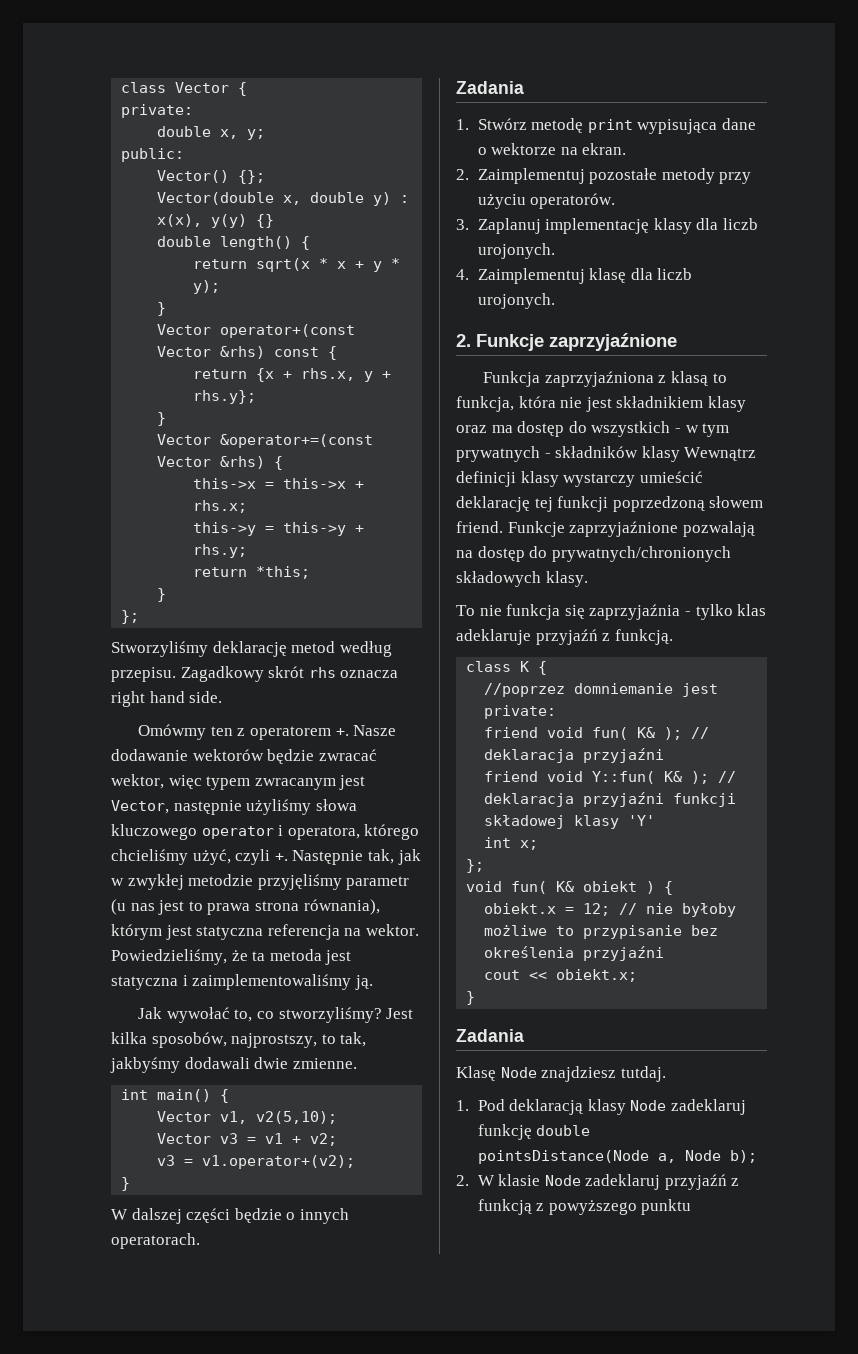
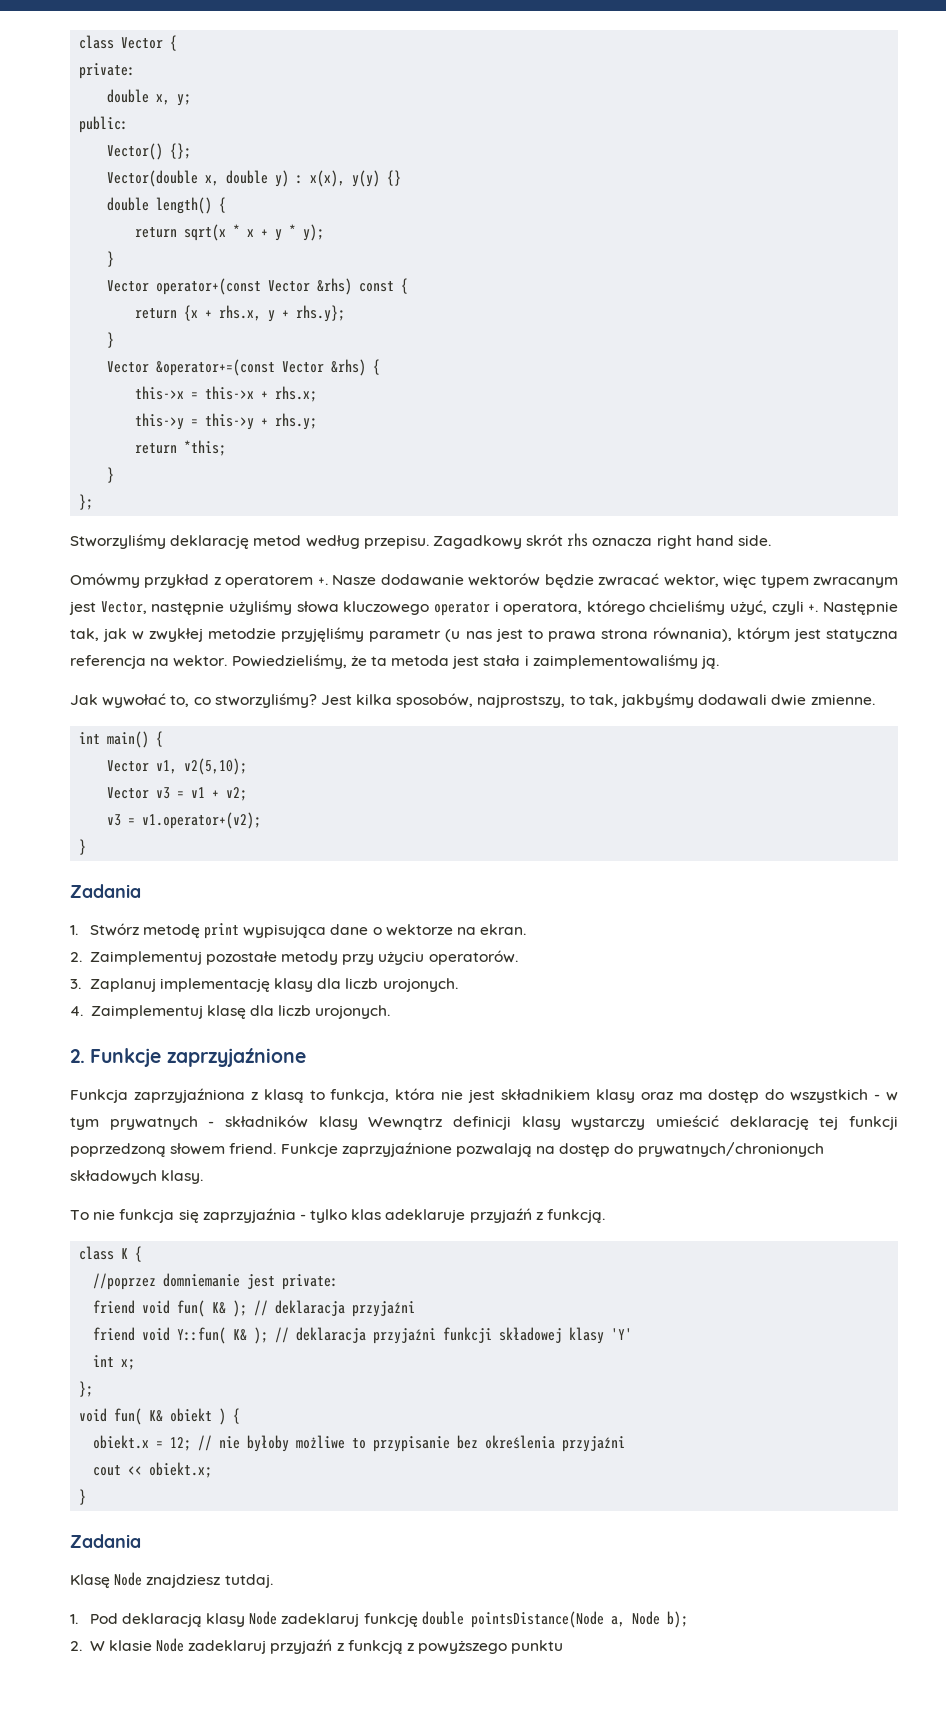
- Omówmy ten z operatorem +.
+ Omówmy przykład z operatorem +.
- Powiedzieliśmy, że ta metoda jest statyczna i zaimplementowaliśmy ją.
+ Powiedzieliśmy, że ta metoda jest stała i zaimplementowaliśmy ją.
- W dalszej części będzie o innych operatorach.

